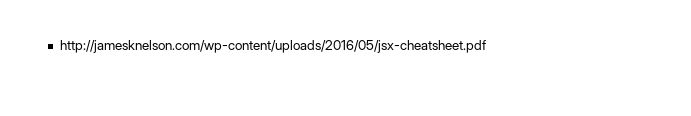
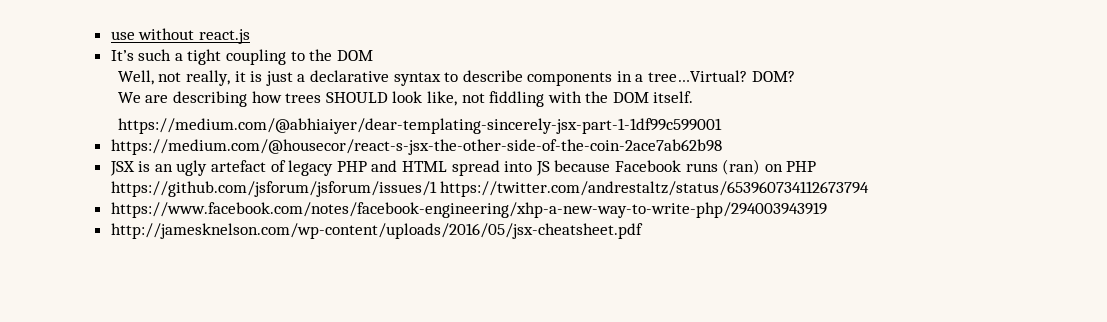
+ use without react.js
+ It’s such a tight coupling to the DOM
+ Well, not really, it is just a declarative syntax to describe components in a tree…Virtual? DOM?
+ We are describing how trees SHOULD look like, not fiddling with the DOM itself.
+ https://medium.com/@abhiaiyer/dear-templating-sincerely-jsx-part-1-1df99c599001
+ https://medium.com/@housecor/react-s-jsx-the-other-side-of-the-coin-2ace7ab62b98
+ JSX is an ugly artefact of legacy PHP and HTML spread into JS because Facebook runs (ran) on PHP https://github.com/jsforum/jsforum/issues/1 https://twitter.com/andrestaltz/status/653960734112673794
+ https://www.facebook.com/notes/facebook-engineering/xhp-a-new-way-to-write-php/294003943919

